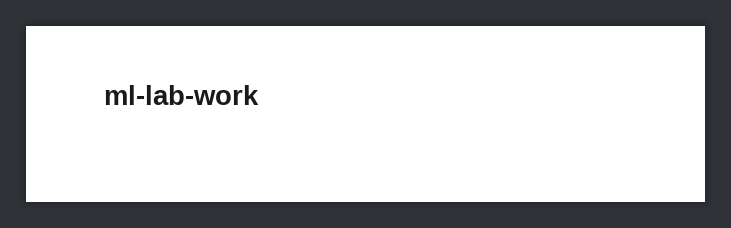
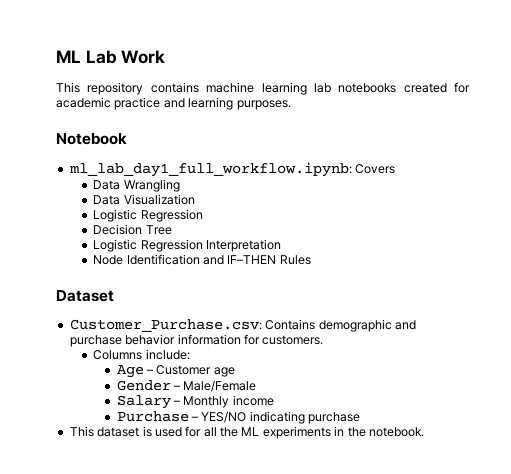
- ml-lab-work
+ ML Lab Work
+ This repository contains machine learning lab notebooks created for academic practice and learning purposes.
+ Notebook
+ ml_lab_day1_full_workflow.ipynb: Covers
+ Data Wrangling
+ Data Visualization
+ Logistic Regression
+ Decision Tree
+ Logistic Regression Interpretation
+ Node Identification and IF–THEN Rules
+ Dataset
+ Customer_Purchase.csv: Contains demographic and purchase behavior information for customers.
+ Columns include:
+ Age – Customer age
+ Gender – Male/Female
+ Salary – Monthly income
+ Purchase – YES/NO indicating purchase
+ This dataset is used for all the ML experiments in the notebook.

